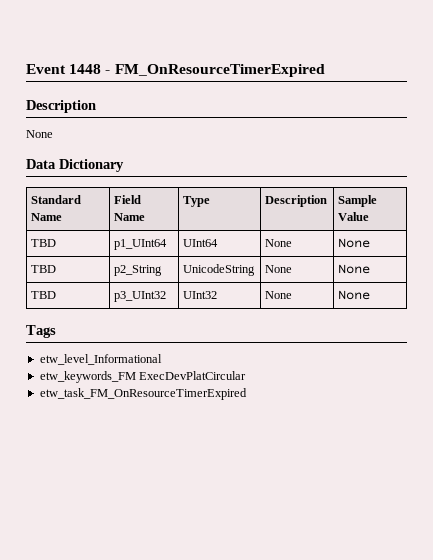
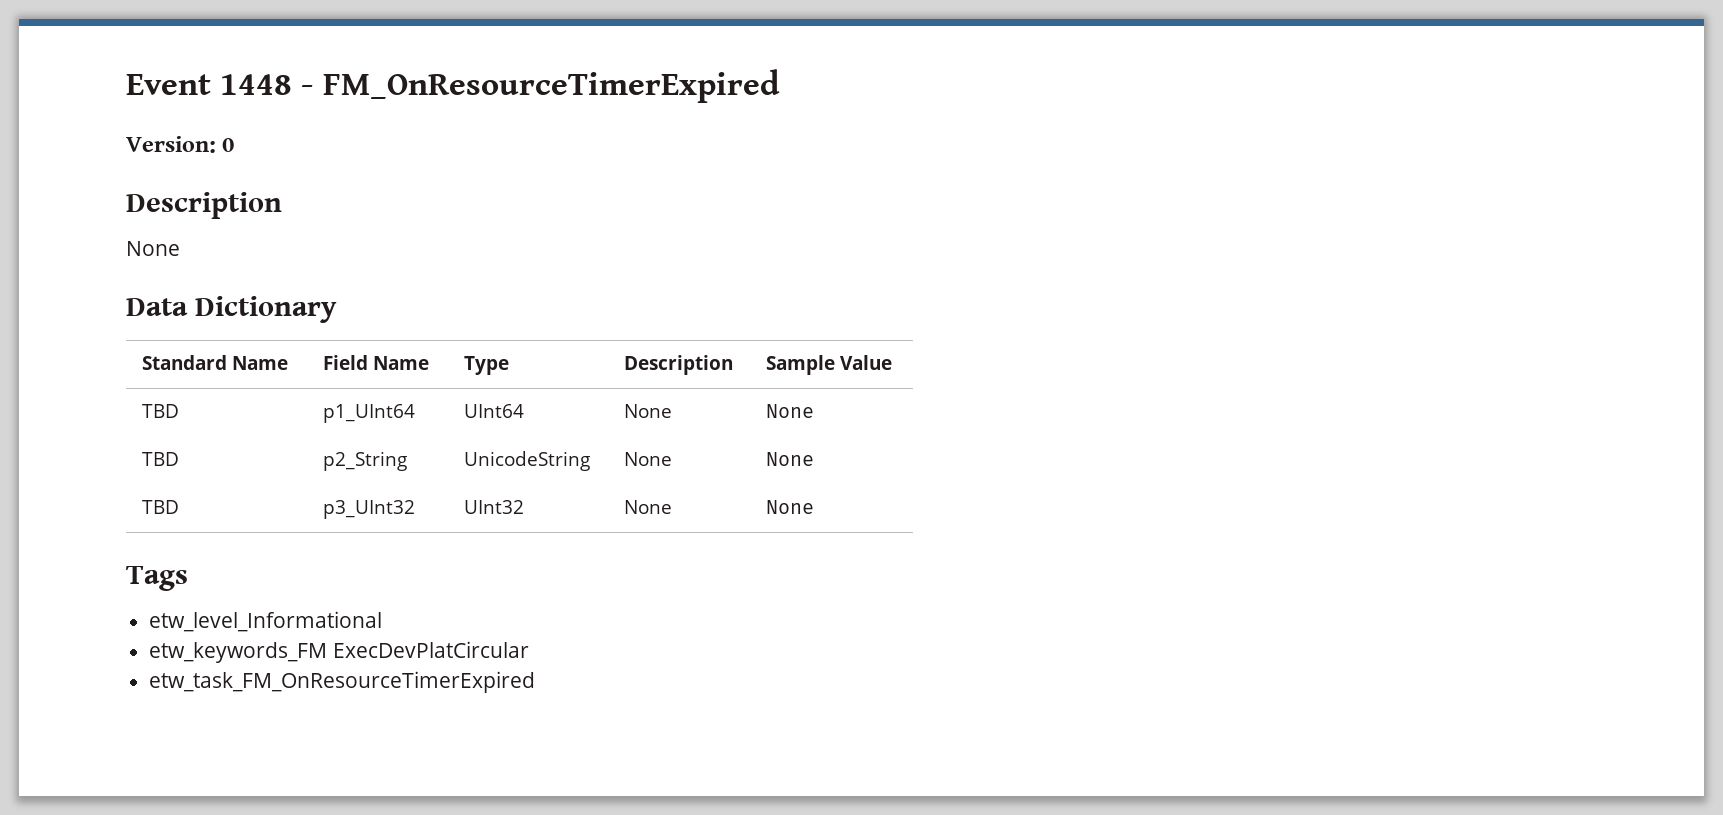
+ Version: 0

